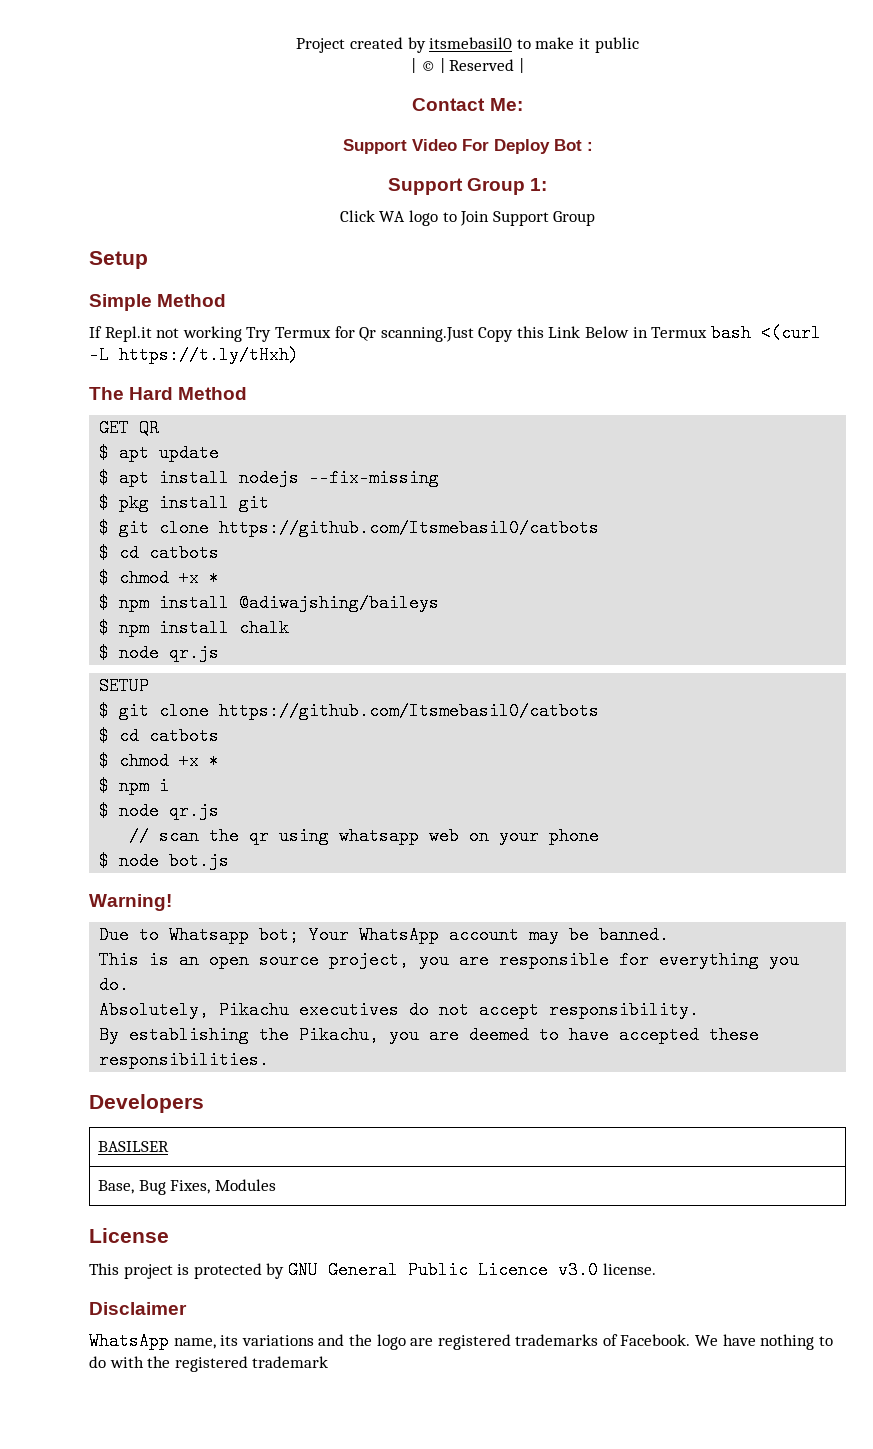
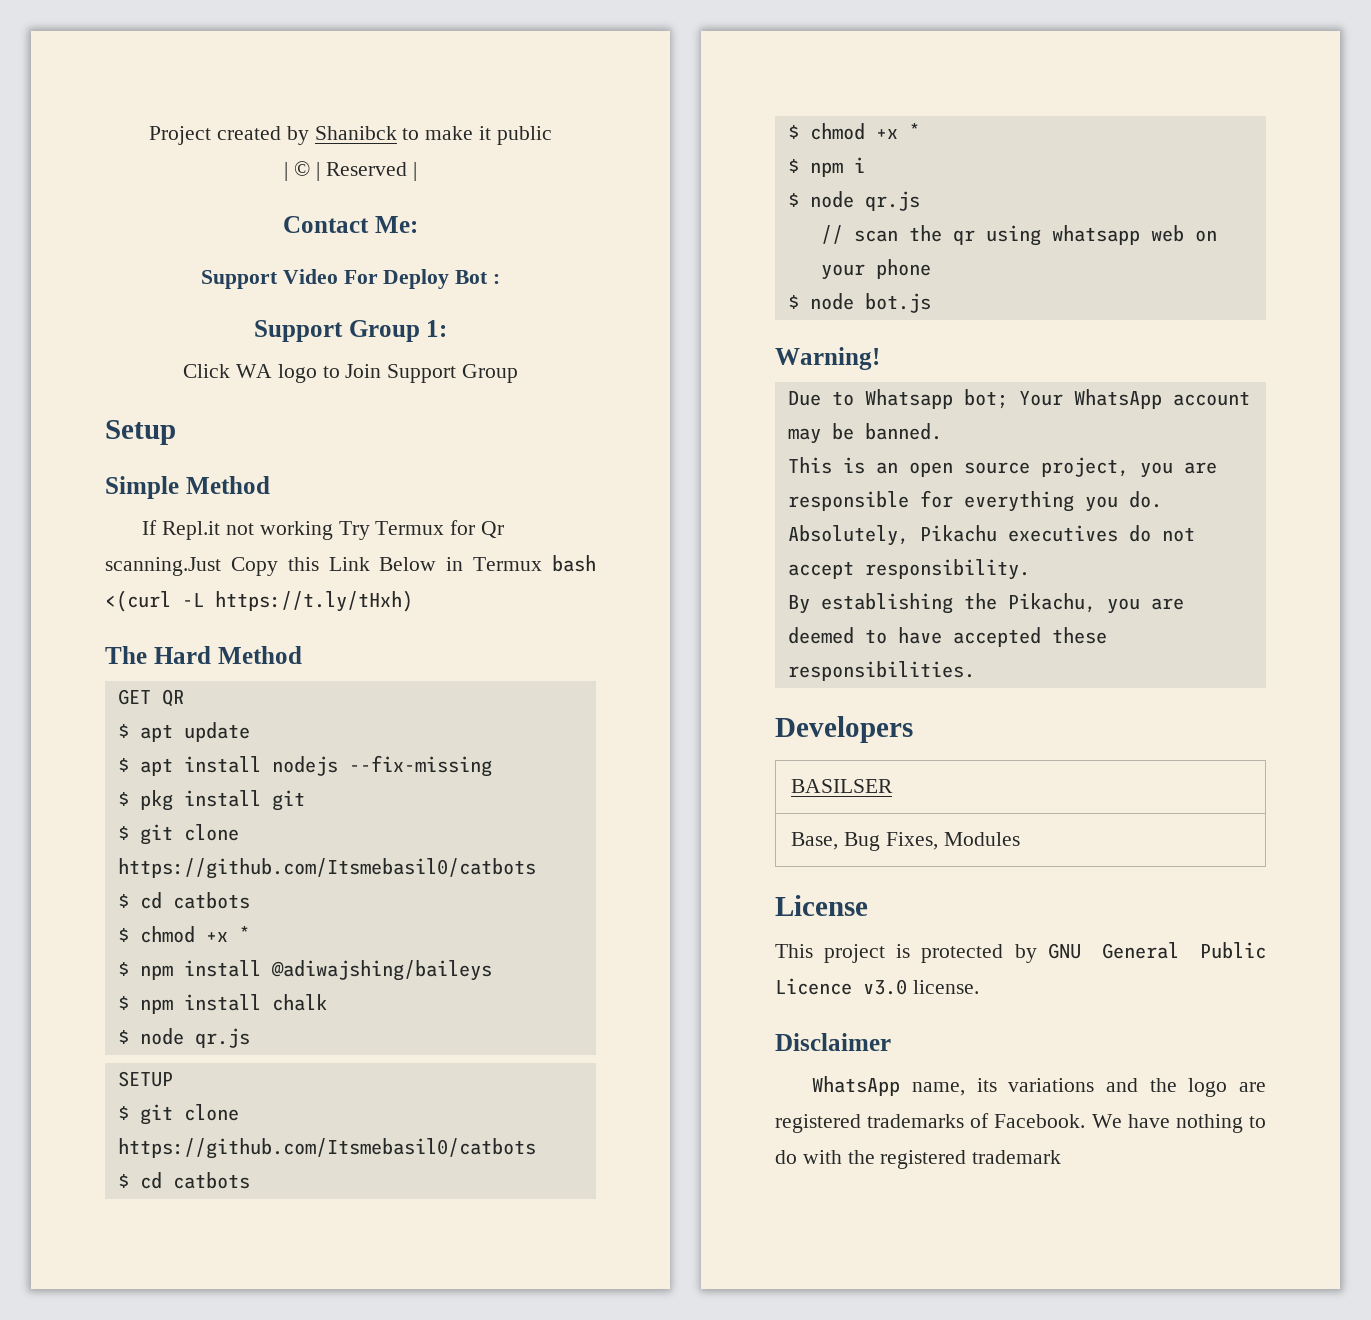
- Project created by itsmebasil0 to make it public
+ Project created by Shanibck to make it public

